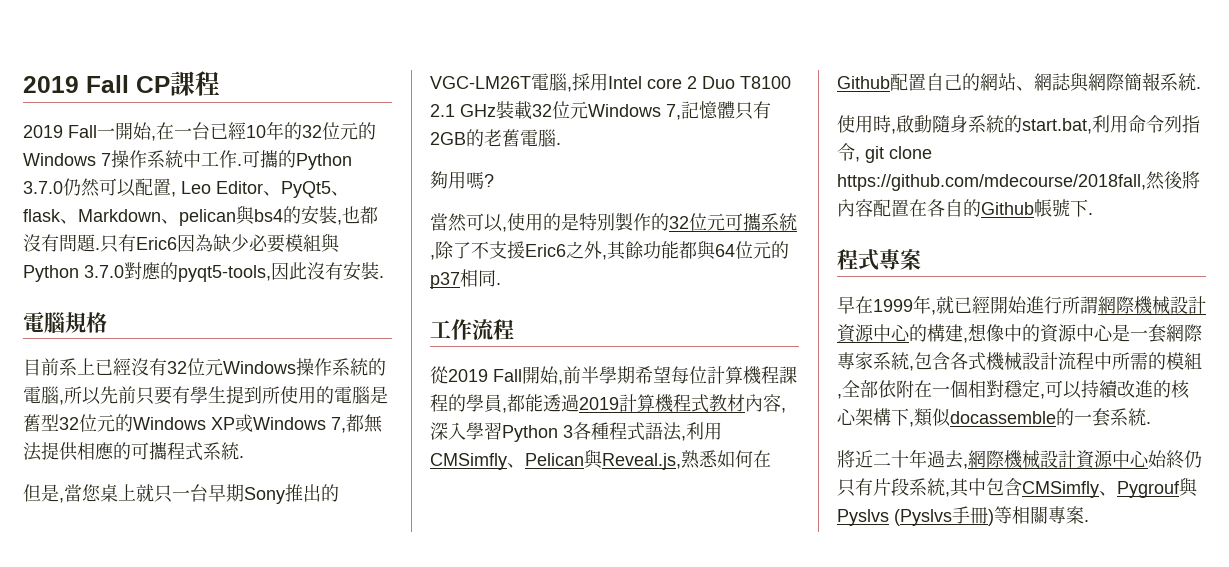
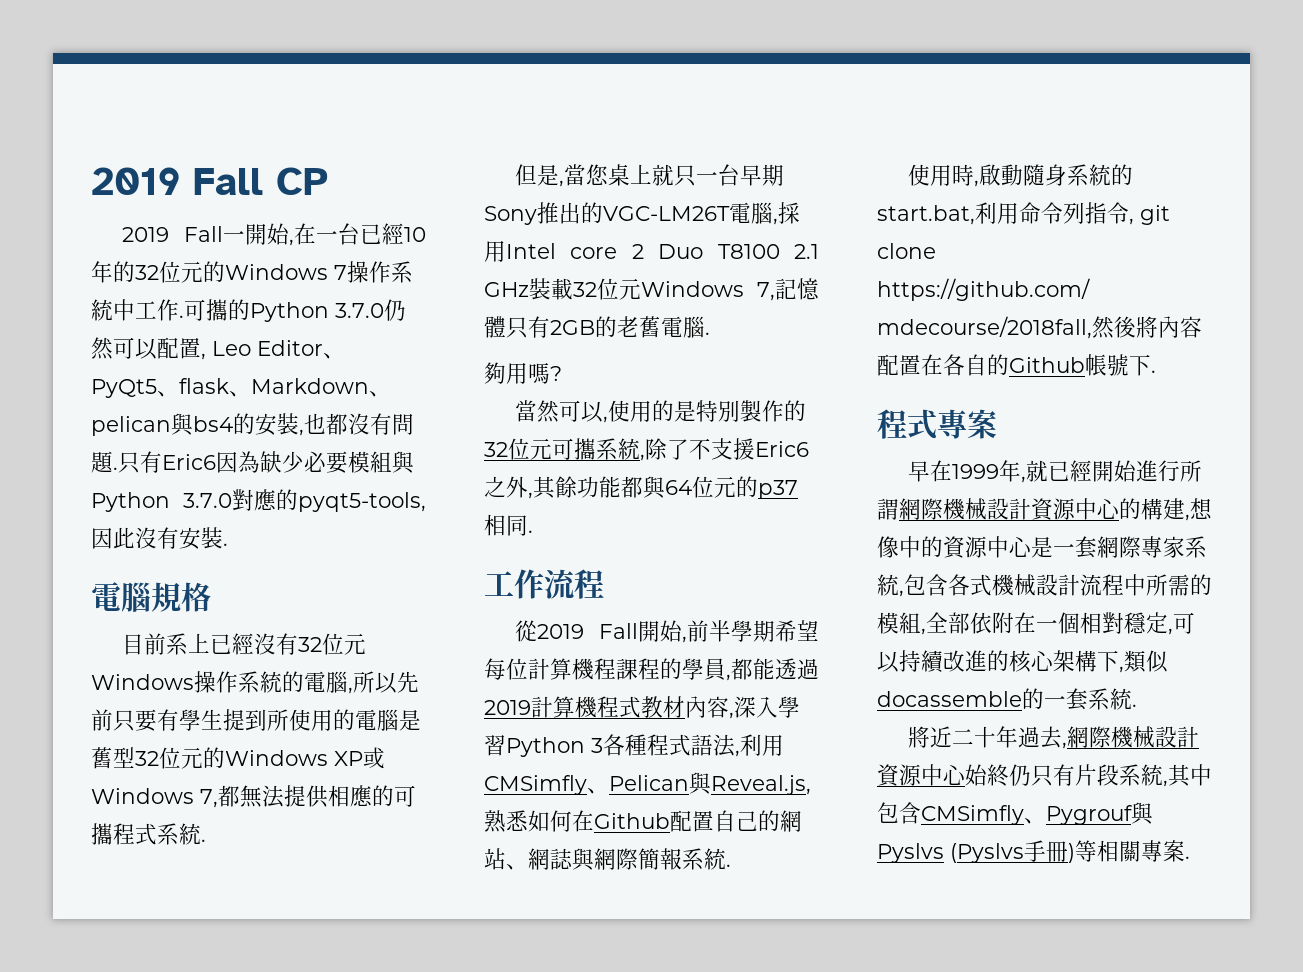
- 2019 Fall CP課程
+ 2019 Fall CP

